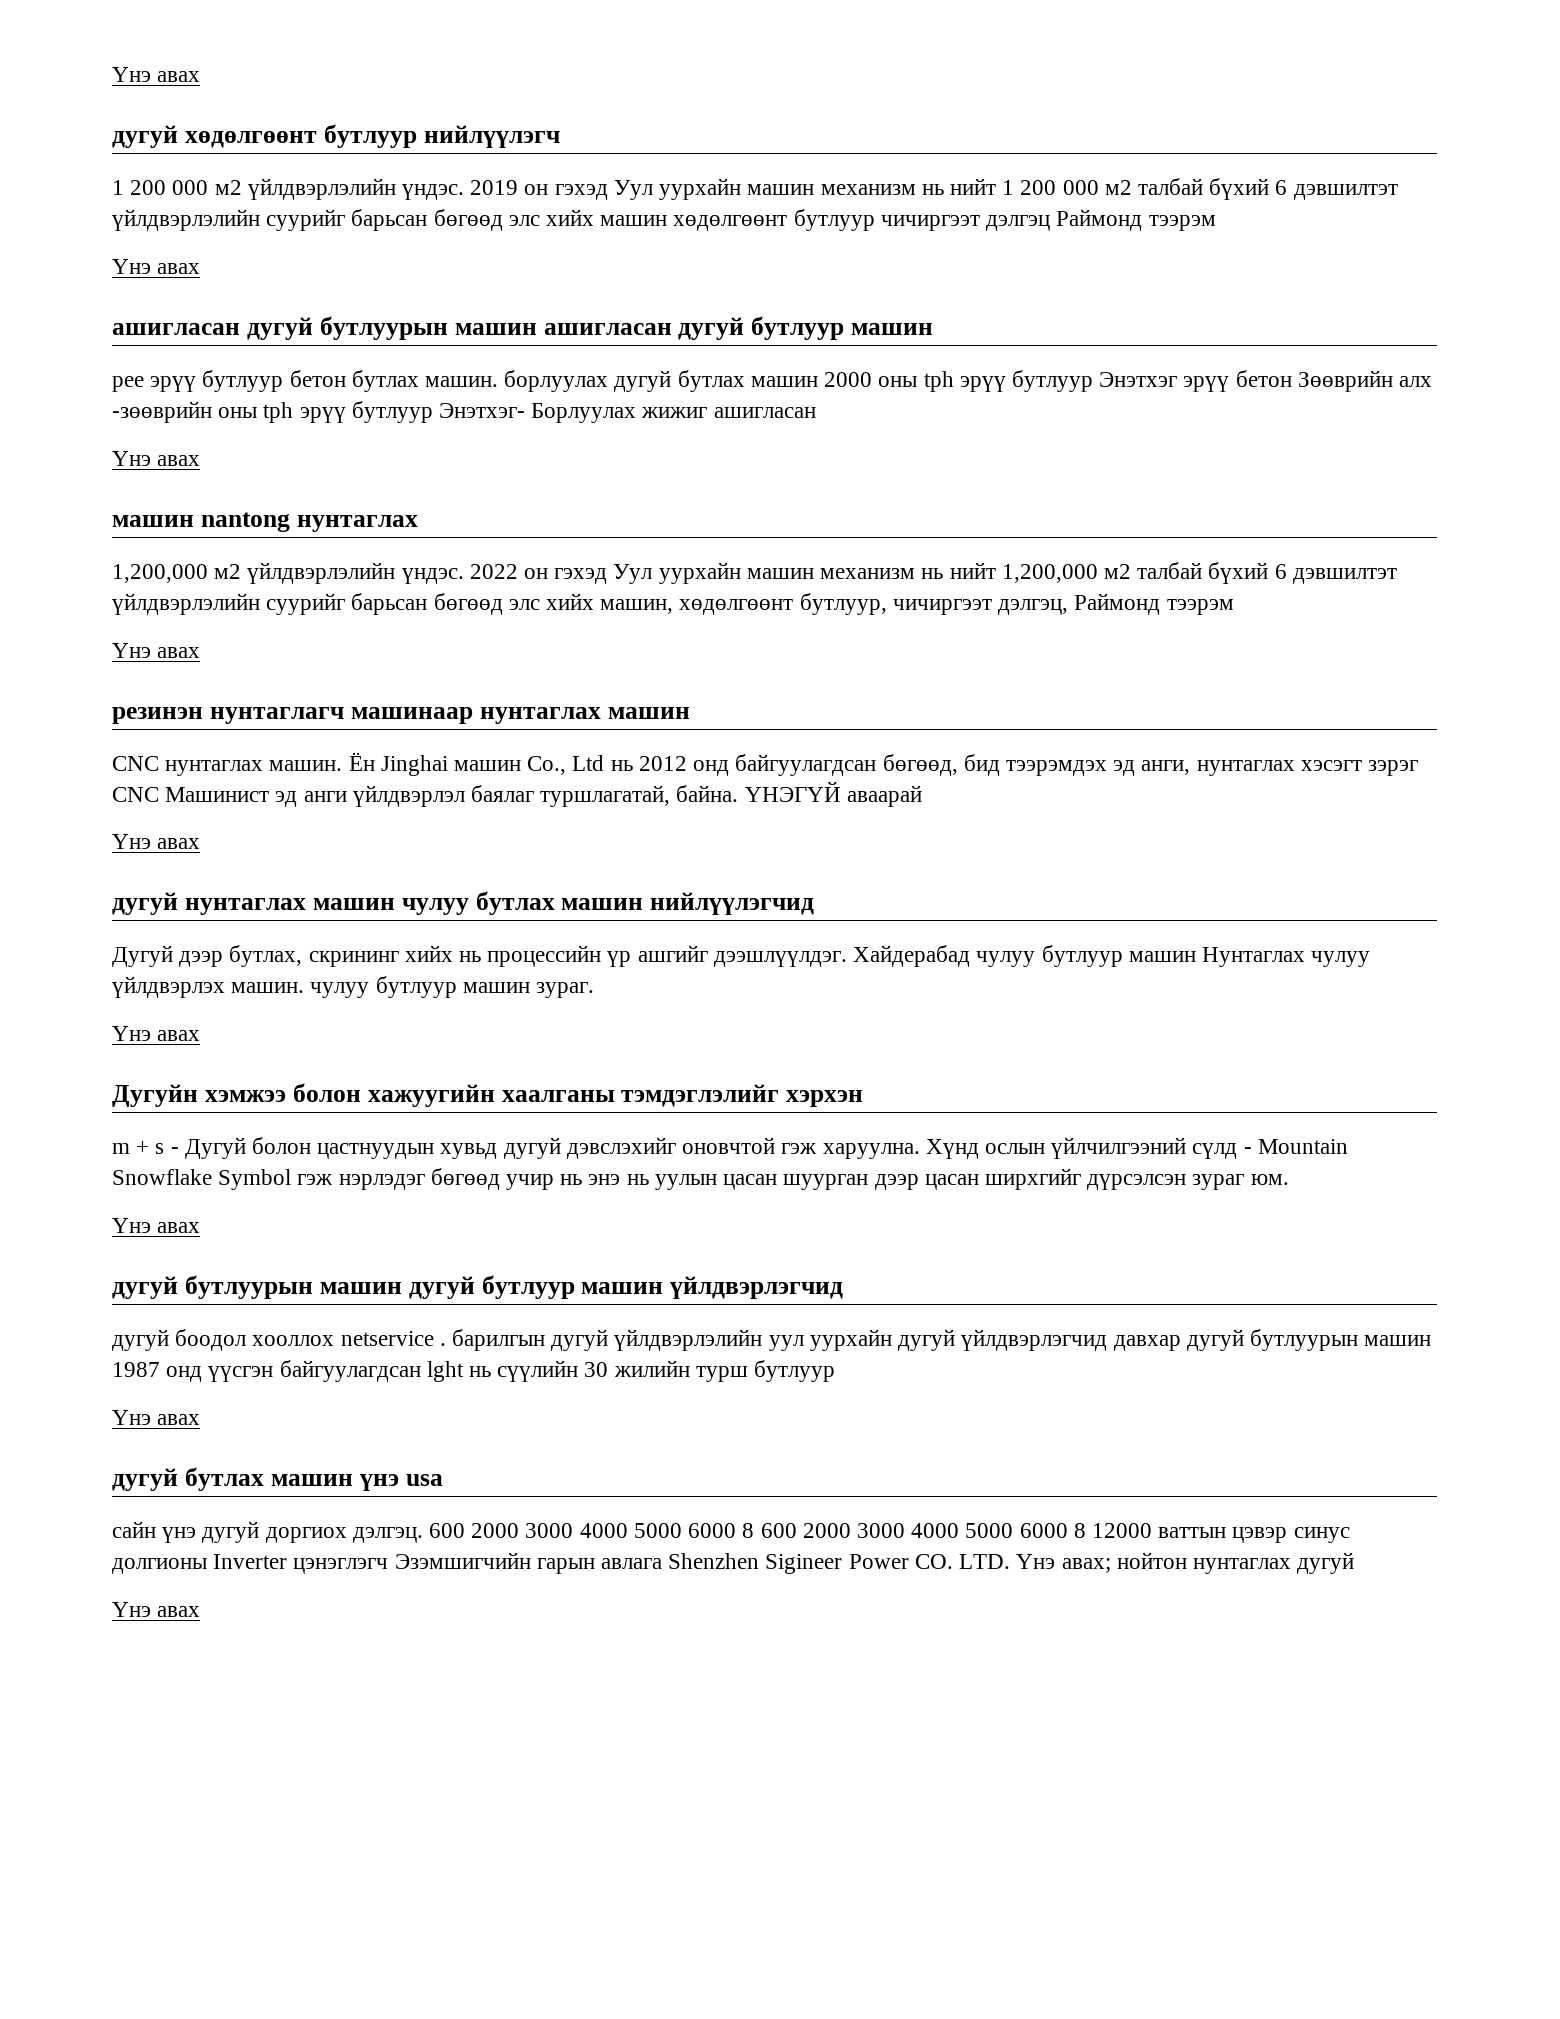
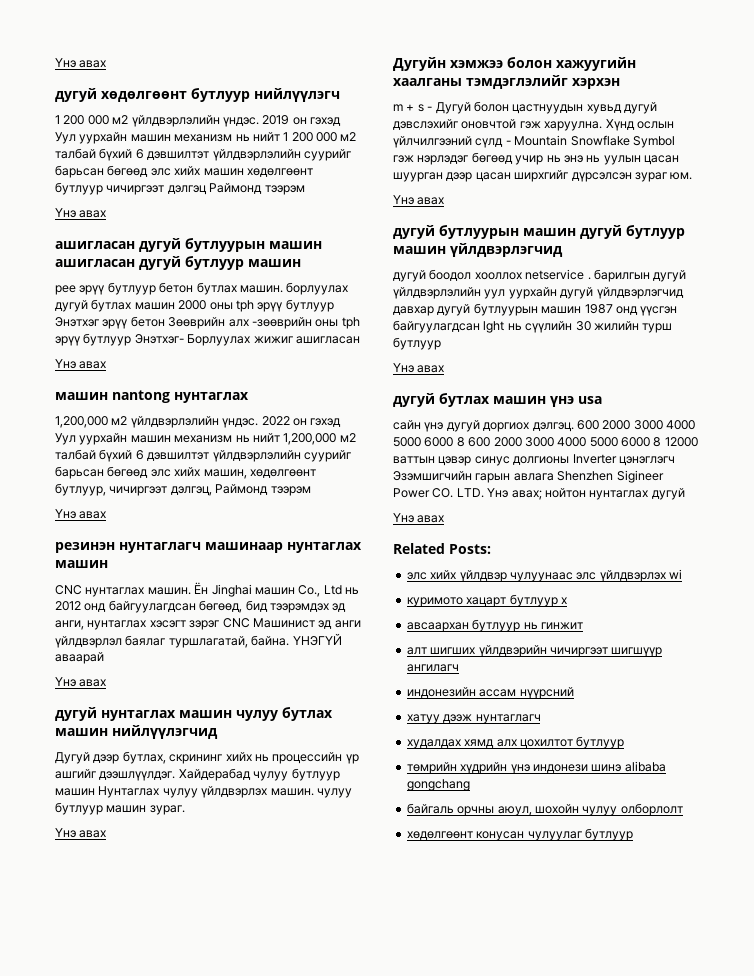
+ Related Posts:
+ элс хийх үйлдвэр чулуунаас элс үйлдвэрлэх wi
+ куримото хацарт бутлуур х
+ авсаархан бутлуур нь гинжит
+ алт шигших үйлдвэрийн чичиргээт шигшүүр ангилагч
+ индонезийн ассам нүүрсний
+ хатуу дээж нунтаглагч
+ худалдах хямд алх цохилтот бутлуур
+ төмрийн хүдрийн үнэ индонези шинэ alibaba gongchang
+ байгаль орчны аюул, шохойн чулуу олборлолт
+ хөдөлгөөнт конусан чулуулаг бутлуур

